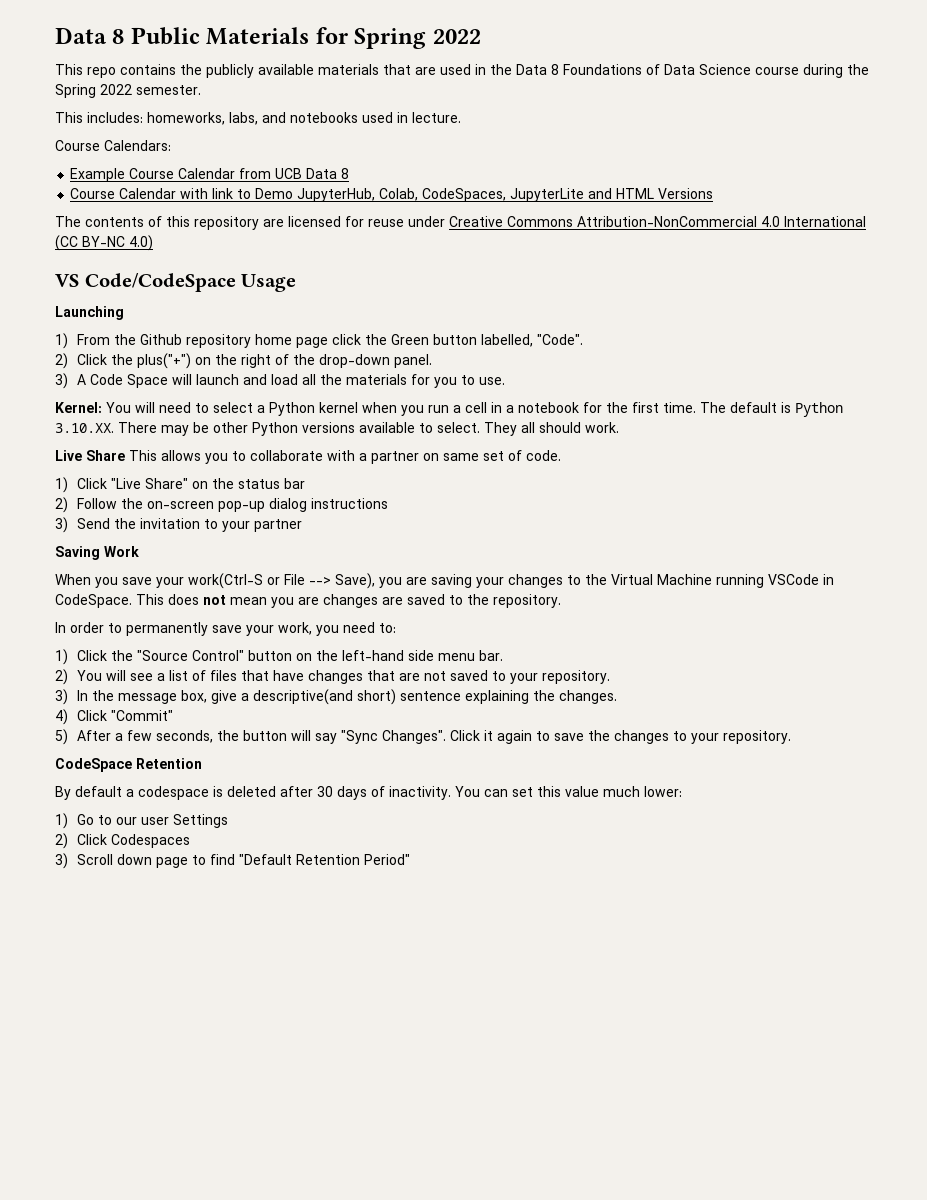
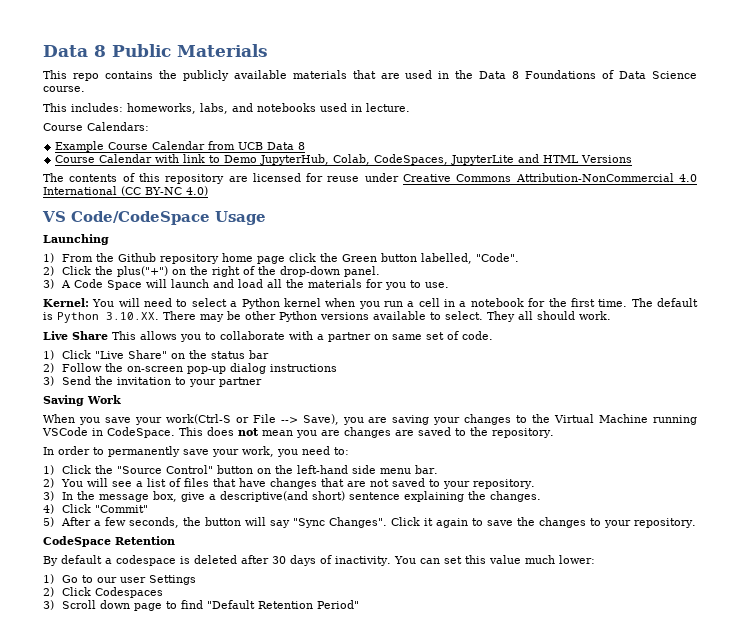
- Data 8 Public Materials for Spring 2022
+ Data 8 Public Materials
- This repo contains the publicly available materials that are used in the Data 8 Foundations of Data Science course during the Spring 2022 semester.
+ This repo contains the publicly available materials that are used in the Data 8 Foundations of Data Science course.

